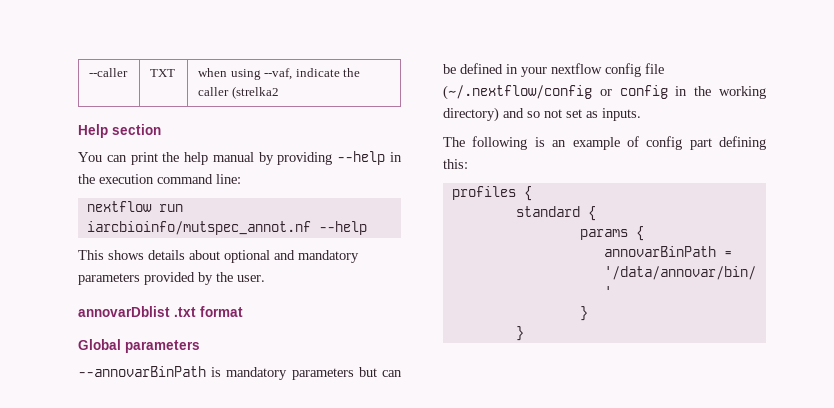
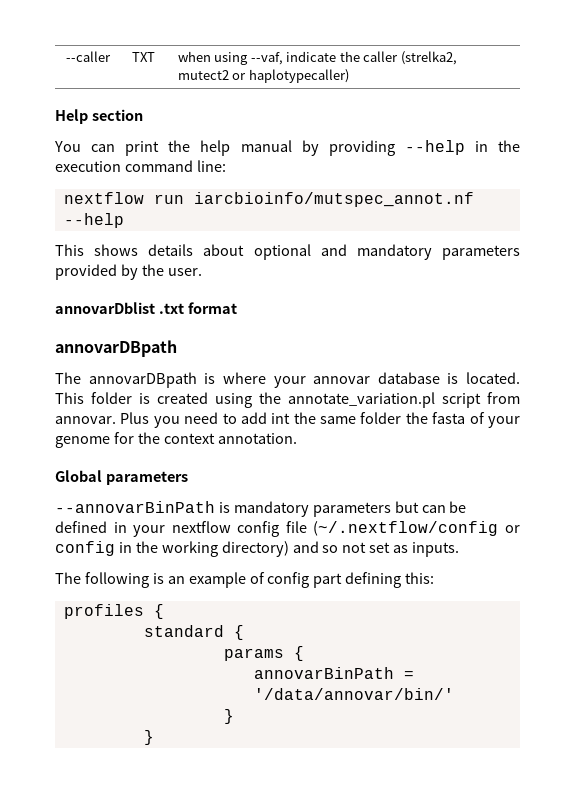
- --caller | TXT | when using --vaf, indicate the caller (strelka2
+ --caller | TXT | when using --vaf, indicate the caller (strelka2, mutect2 or haplotypecaller)
  annovarDblist .txt format
+ annovarDBpath
+ The annovarDBpath is where your annovar database is located. This folder is created using the annotate_variation.pl script from annovar. Plus you need to add int the same folder the fasta of your genome for the context annotation.

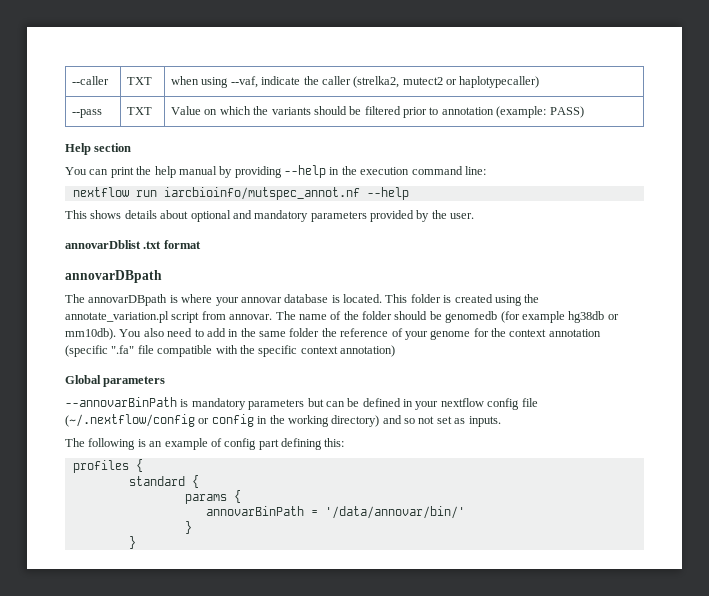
+ --pass | TXT | Value on which the variants should be filtered prior to annotation (example: PASS)
- Plus you need to add int the same folder the fasta of your genome for the context annotation.
+ The name of the folder should be genomedb (for example hg38db or mm10db). You also need to add in the same folder the reference of your genome for the context annotation (specific ".fa" file compatible with the specific context annotation)

